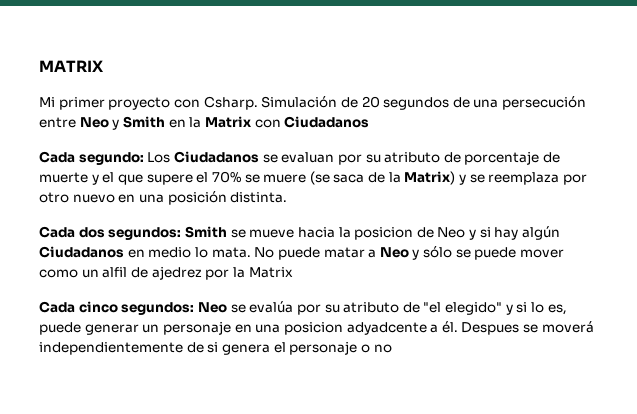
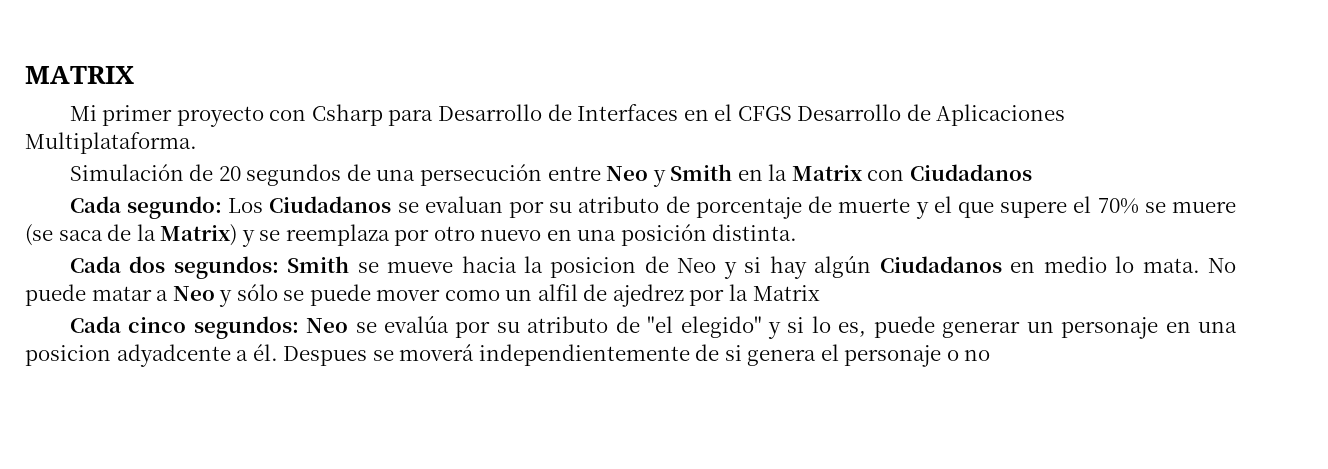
- Mi primer proyecto con Csharp. Simulación de 20 segundos de una persecución entre Neo y Smith en la Matrix con Ciudadanos
+ Mi primer proyecto con Csharp para Desarrollo de Interfaces en el CFGS Desarrollo de Aplicaciones Multiplataforma.
+ Simulación de 20 segundos de una persecución entre Neo y Smith en la Matrix con Ciudadanos

